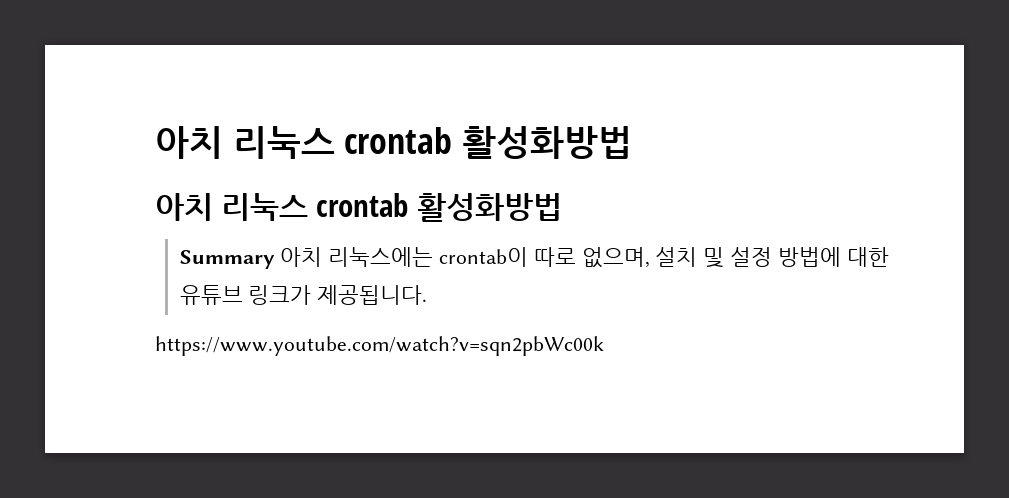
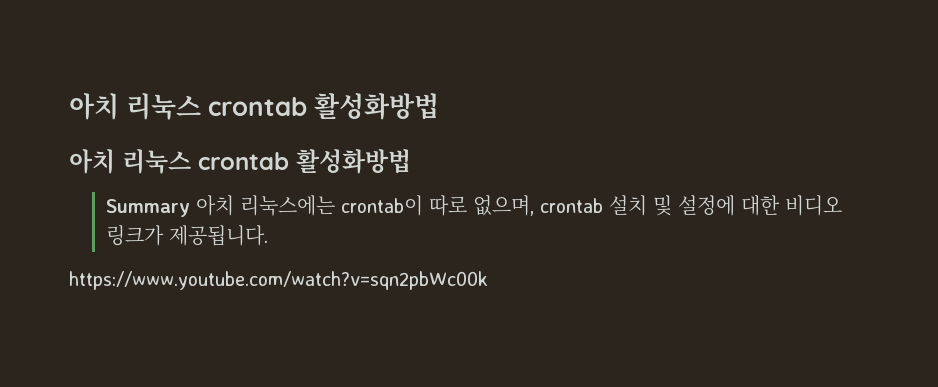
- Summary 아치 리눅스에는 crontab이 따로 없으며, 설치 및 설정 방법에 대한 유튜브 링크가 제공됩니다.
+ Summary 아치 리눅스에는 crontab이 따로 없으며, crontab 설치 및 설정에 대한 비디오 링크가 제공됩니다.

